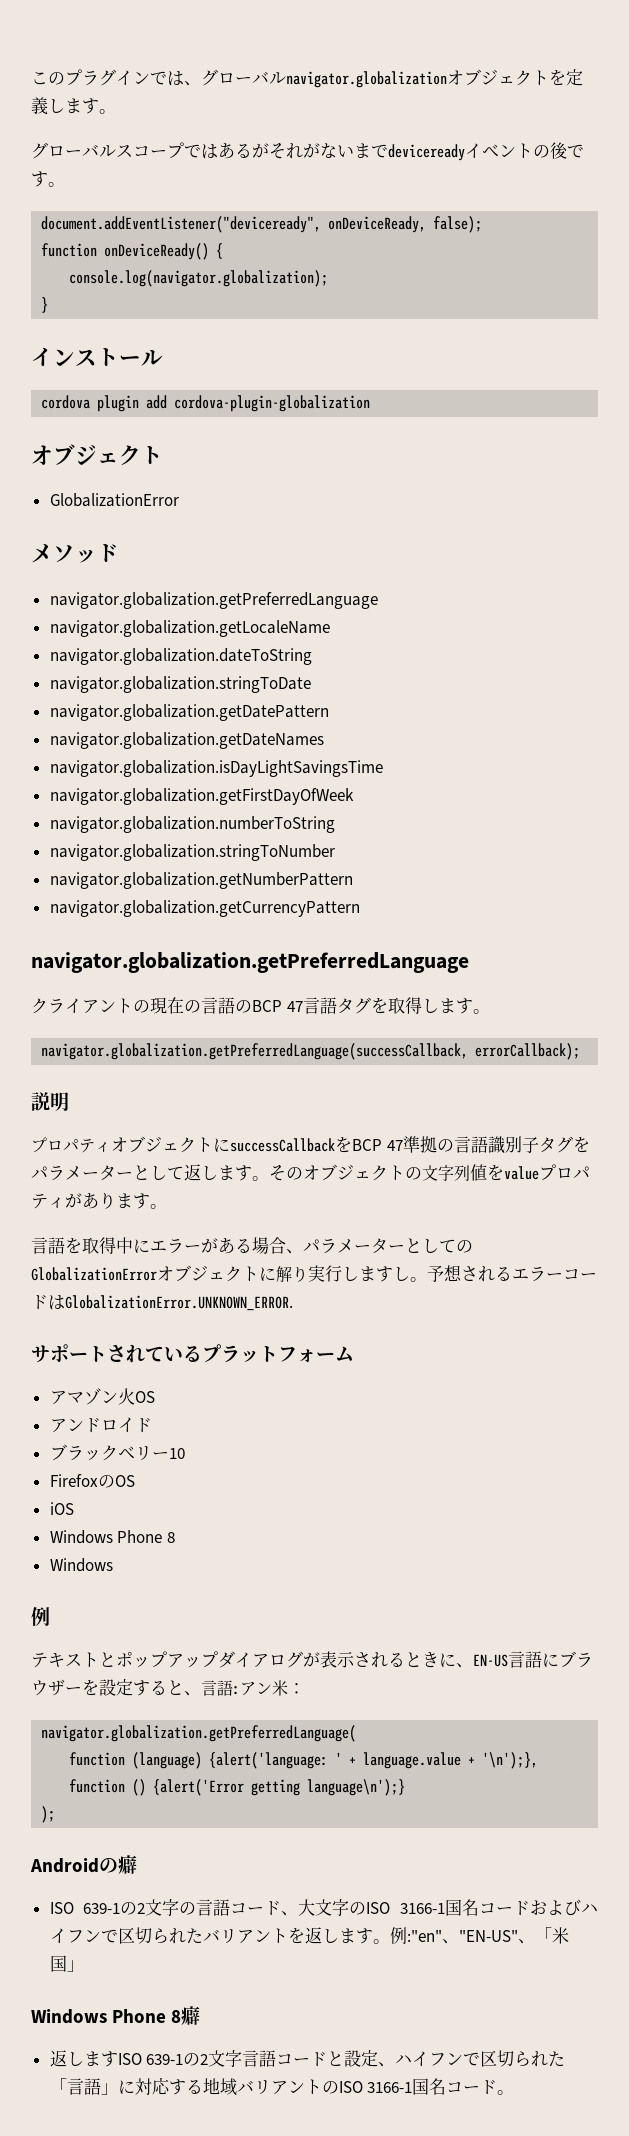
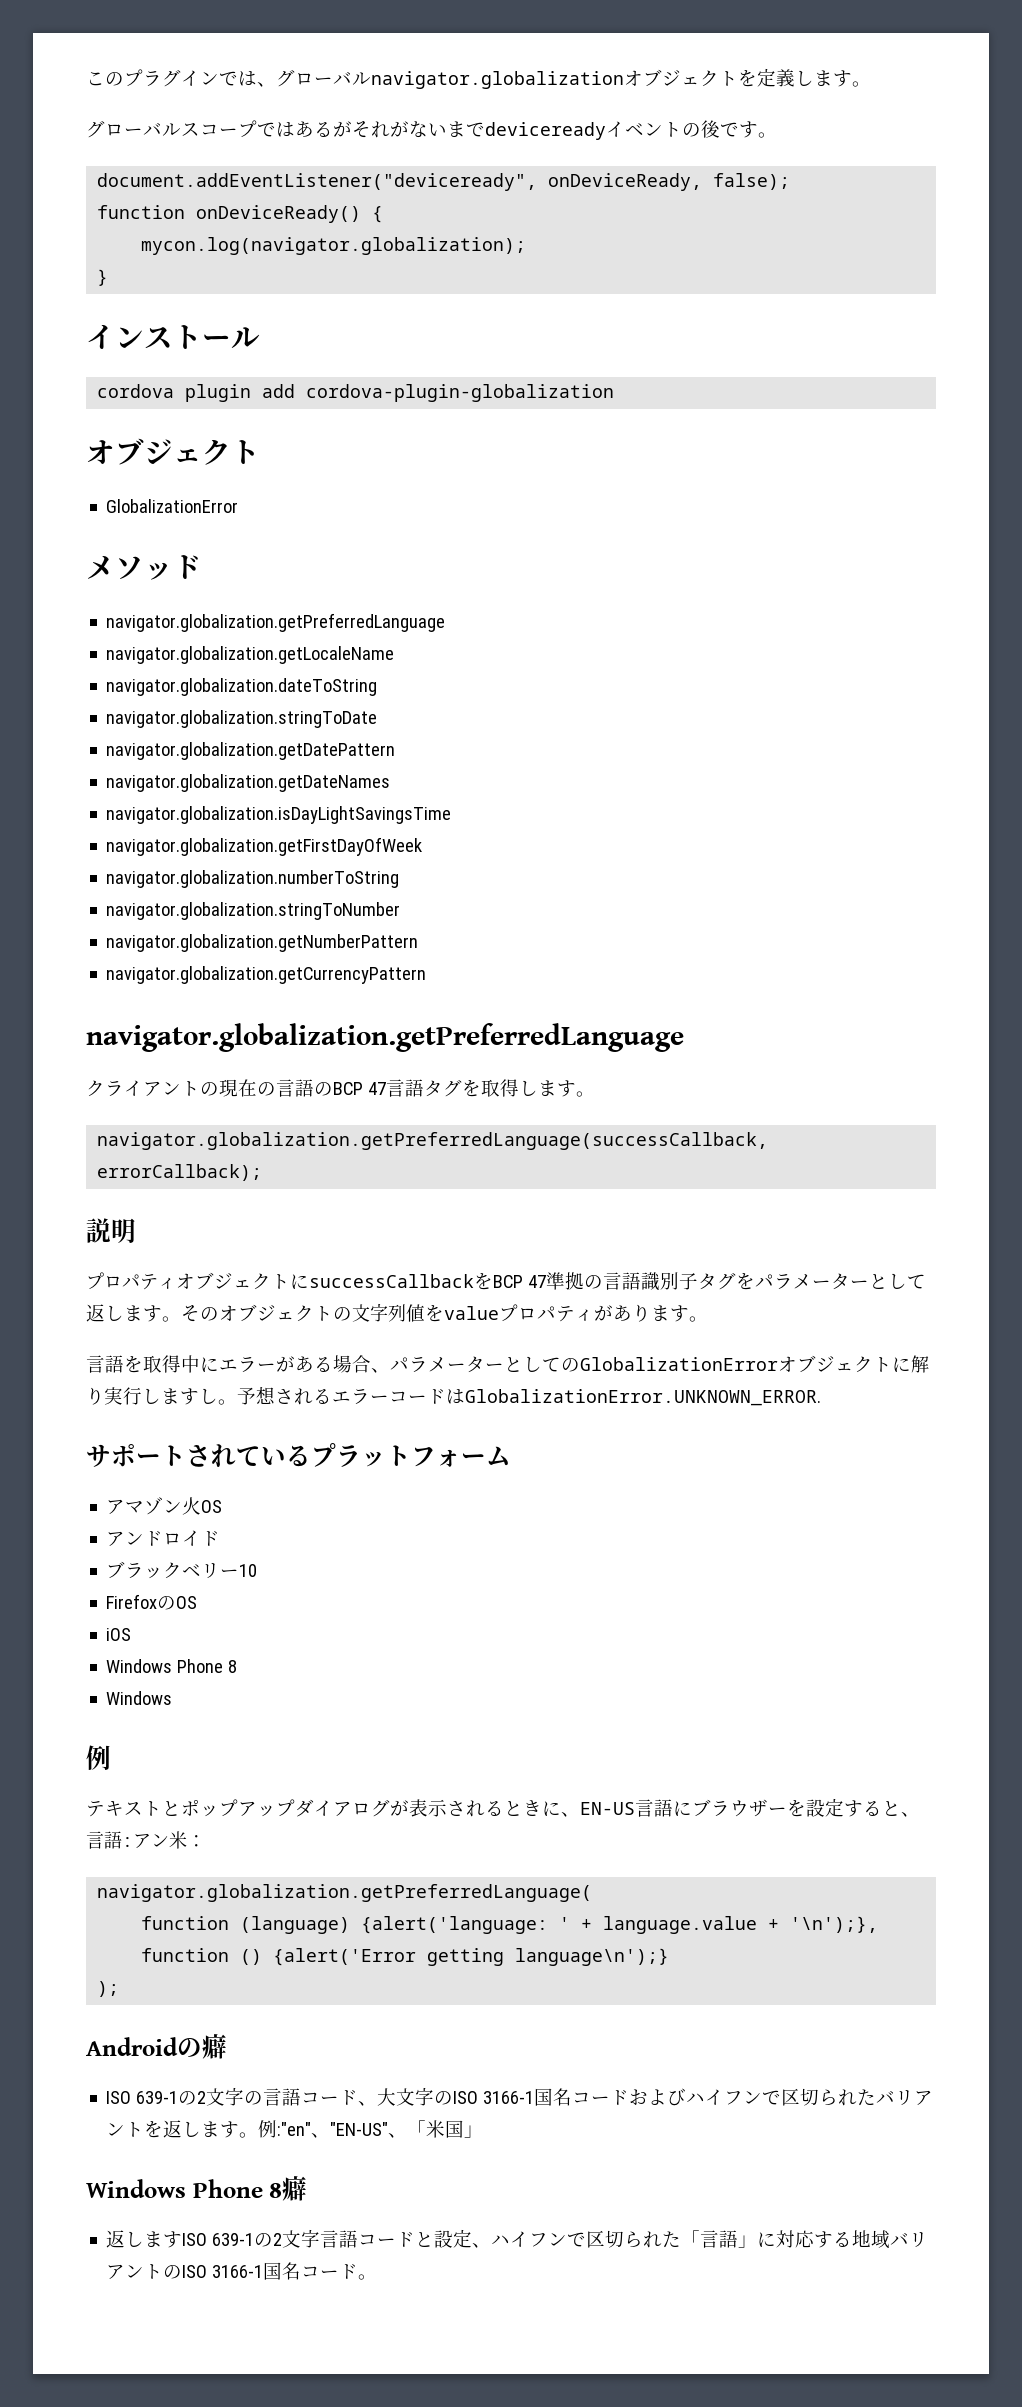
- console.log(navigator.globalization);
+ mycon.log(navigator.globalization);

